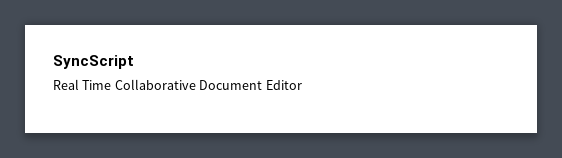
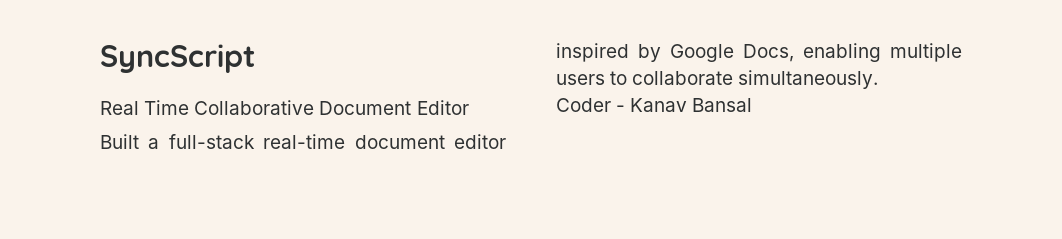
+ Built a full-stack real-time document editor inspired by Google Docs, enabling multiple users to collaborate simultaneously.
+ Coder - Kanav Bansal

